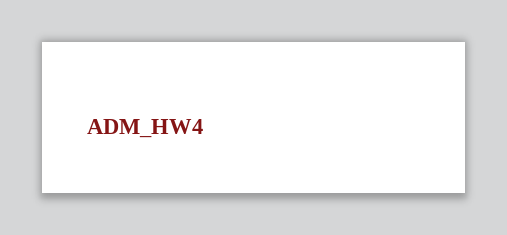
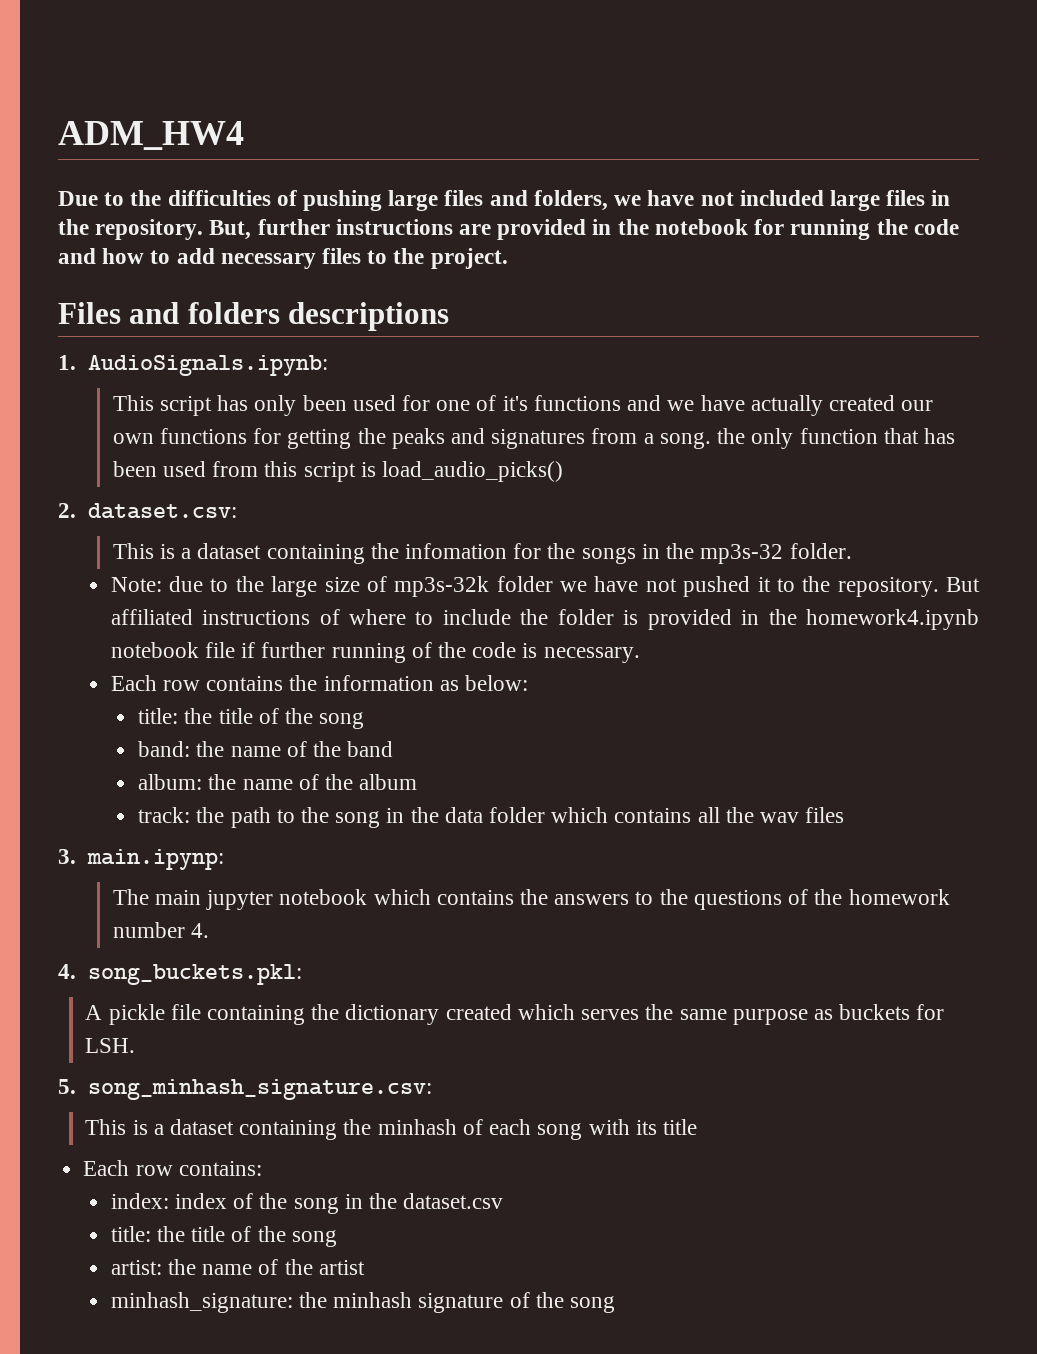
+ Due to the difficulties of pushing large files and folders, we have not included large files in the repository. But, further instructions are provided in the notebook for running the code and how to add necessary files to the project.
+ Files and folders descriptions
+ 1. AudioSignals.ipynb:
+ This script has only been used for one of it's functions and we have actually created our own functions for getting the peaks and signatures from a song. the only function that has been used from this script is load_audio_picks()
+ 2. dataset.csv:
+ This is a dataset containing the infomation for the songs in the mp3s-32 folder.
+ Note: due to the large size of mp3s-32k folder we have not pushed it to the repository. But affiliated instructions of where to include the folder is provided in the homework4.ipynb notebook file if further running of the code is necessary.
+ Each row contains the information as below:
+ title: the title of the song
+ band: the name of the band
+ album: the name of the album
+ track: the path to the song in the data folder which contains all the wav files
+ 3. main.ipynp:
+ The main jupyter notebook which contains the answers to the questions of the homework number 4.
+ 4. song_buckets.pkl:
+ A pickle file containing the dictionary created which serves the same purpose as buckets for LSH.
+ 5. song_minhash_signature.csv:
+ This is a dataset containing the minhash of each song with its title
+ Each row contains:
+ index: index of the song in the dataset.csv
+ title: the title of the song
+ artist: the name of the artist
+ minhash_signature: the minhash signature of the song

